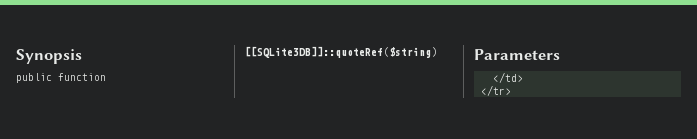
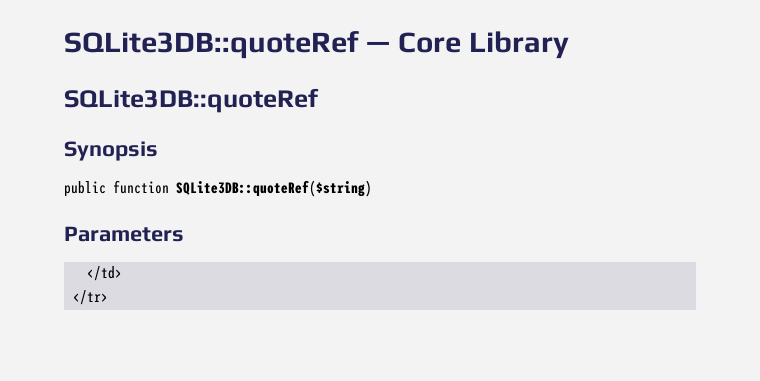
+ SQLite3DB::quoteRef — Core Library
+ SQLite3DB::quoteRef
- public function [[SQLite3DB]]::quoteRef($string)
+ public function SQLite3DB::quoteRef($string)

